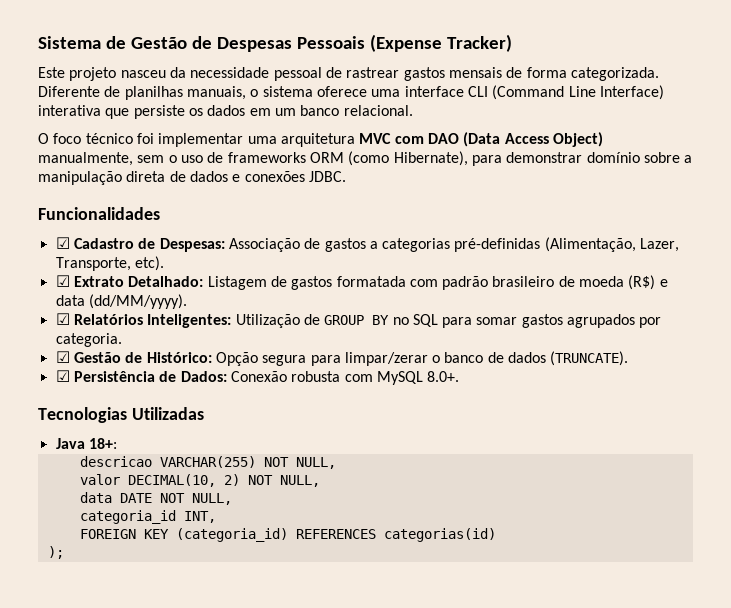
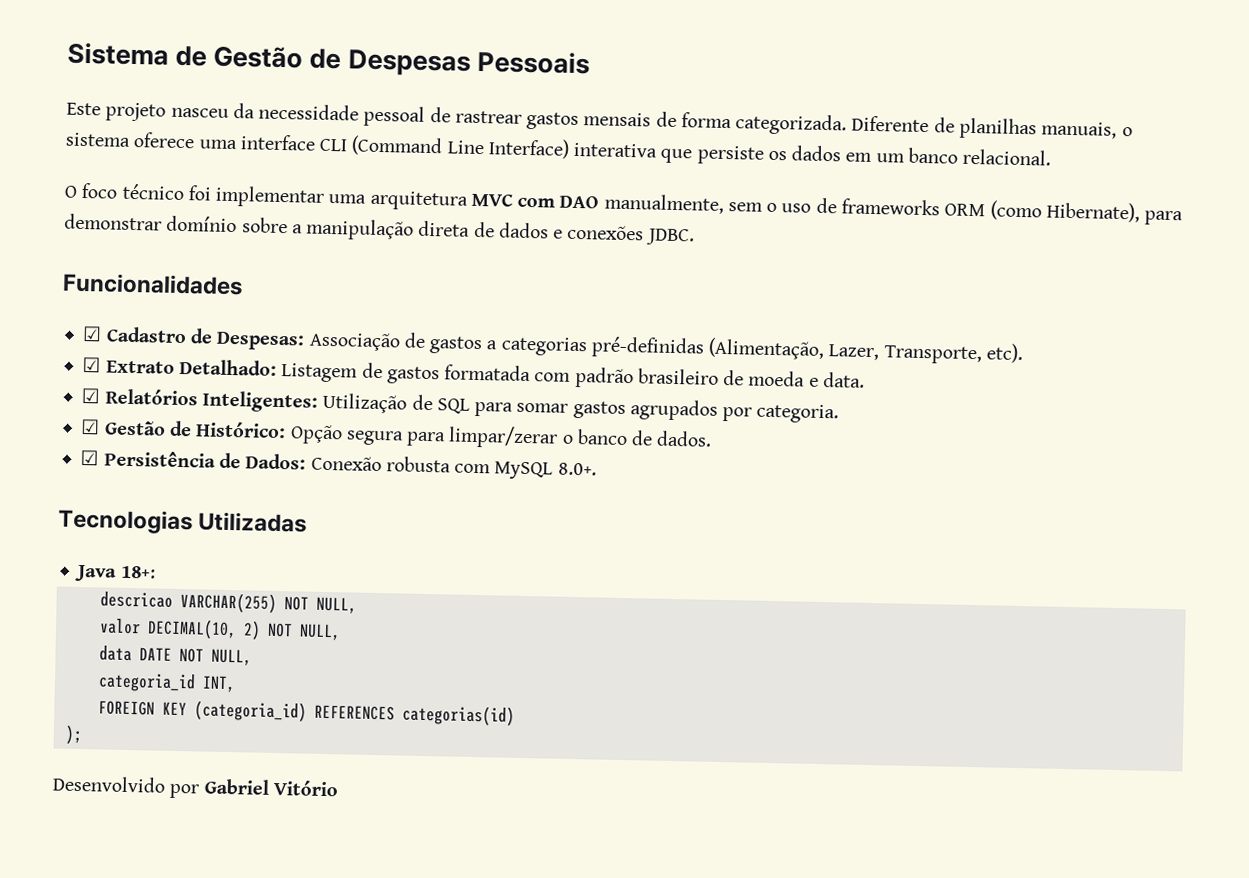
- Sistema de Gestão de Despesas Pessoais (Expense Tracker)
+ Sistema de Gestão de Despesas Pessoais
- O foco técnico foi implementar uma arquitetura MVC com DAO (Data Access Object) manualmente, sem o uso de frameworks ORM (como Hibernate), para demonstrar domínio sobre a manipulação direta de dados e conexões JDBC.
+ O foco técnico foi implementar uma arquitetura MVC com DAO manualmente, sem o uso de frameworks ORM (como Hibernate), para demonstrar domínio sobre a manipulação direta de dados e conexões JDBC.
- ☑ Extrato Detalhado: Listagem de gastos formatada com padrão brasileiro de moeda (R$) e data (dd/MM/yyyy).
+ ☑ Extrato Detalhado: Listagem de gastos formatada com padrão brasileiro de moeda e data.
- ☑ Relatórios Inteligentes: Utilização de GROUP BY no SQL para somar gastos agrupados por categoria.
+ ☑ Relatórios Inteligentes: Utilização de SQL para somar gastos agrupados por categoria.
- ☑ Gestão de Histórico: Opção segura para limpar/zerar o banco de dados (TRUNCATE).
+ ☑ Gestão de Histórico: Opção segura para limpar/zerar o banco de dados.
+ Desenvolvido por Gabriel Vitório

